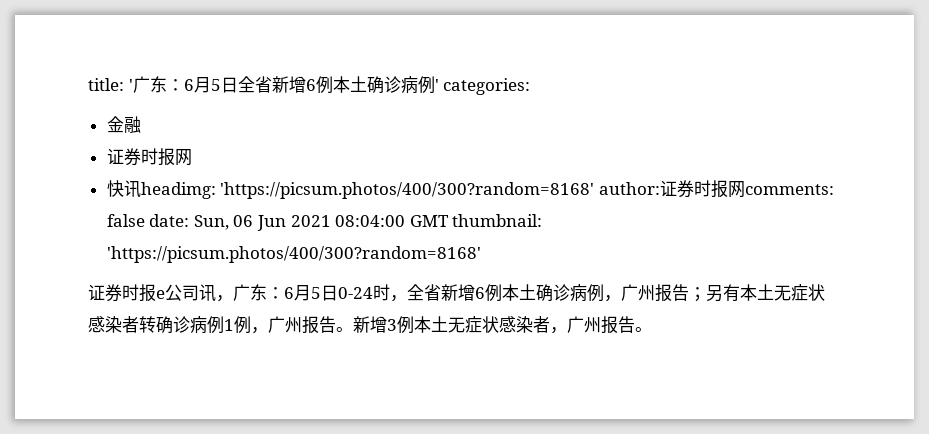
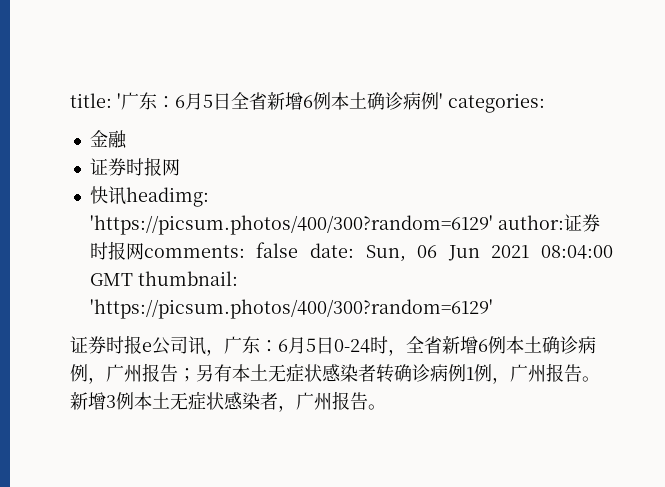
- 快讯headimg: 'https://picsum.photos/400/300?random=8168' author:证券时报网comments: false date: Sun, 06 Jun 2021 08:04:00 GMT thumbnail: 'https://picsum.photos/400/300?random=8168'
+ 快讯headimg: 'https://picsum.photos/400/300?random=6129' author:证券时报网comments: false date: Sun, 06 Jun 2021 08:04:00 GMT thumbnail: 'https://picsum.photos/400/300?random=6129'

